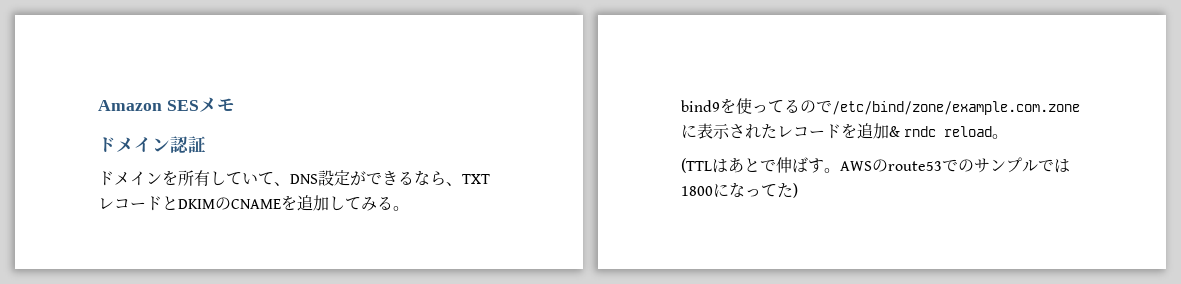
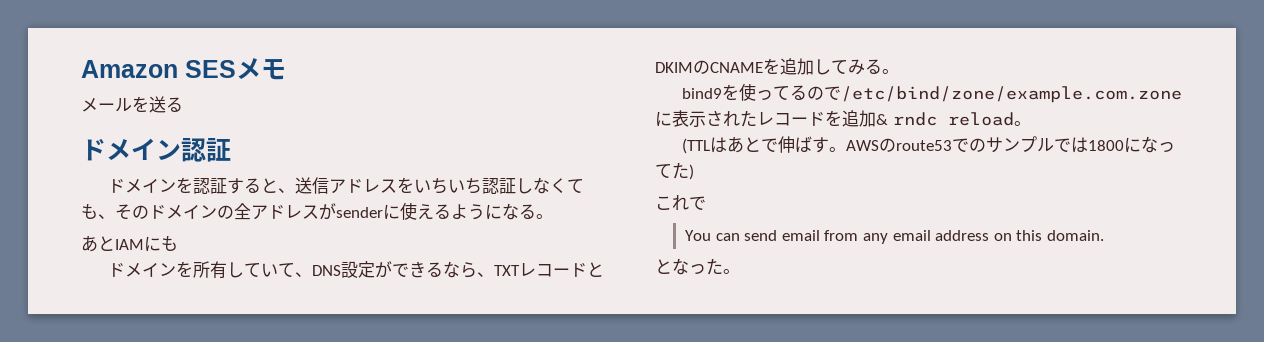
+ メールを送る
+ ドメインを認証すると、送信アドレスをいちいち認証しなくても、そのドメインの全アドレスがsenderに使えるようになる。
+ あとIAMにも
+ これで
+ You can send email from any email address on this domain.
+ となった。

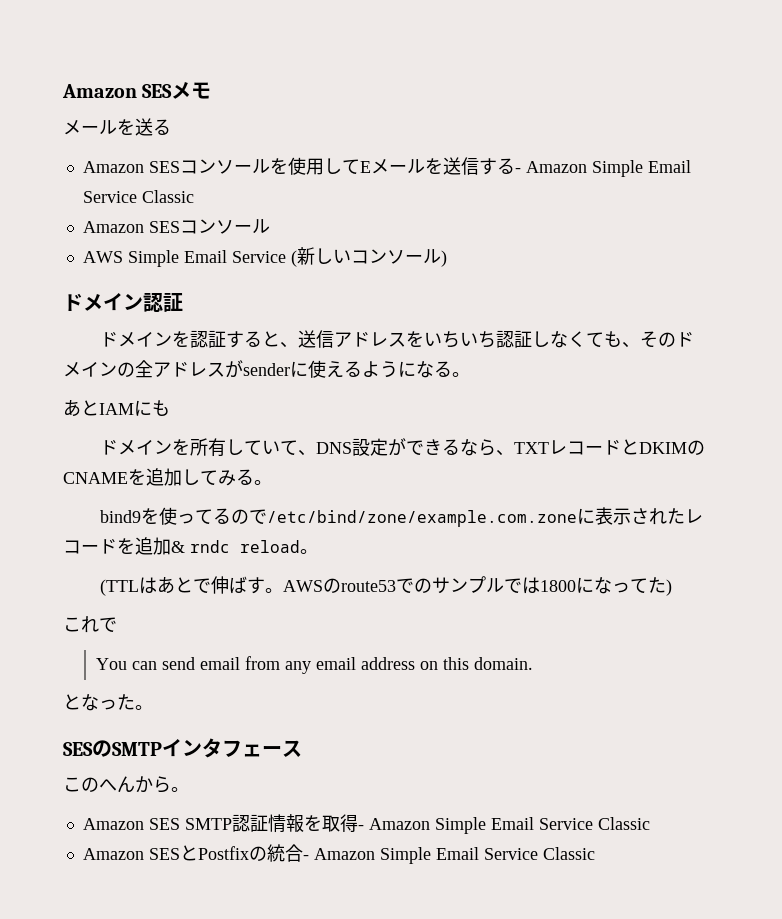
+ Amazon SESコンソールを使用してEメールを送信する- Amazon Simple Email Service Classic
+ Amazon SESコンソール
+ AWS Simple Email Service (新しいコンソール)
+ SESのSMTPインタフェース
+ このへんから。
+ Amazon SES SMTP認証情報を取得- Amazon Simple Email Service Classic
+ Amazon SESとPostfixの統合- Amazon Simple Email Service Classic

